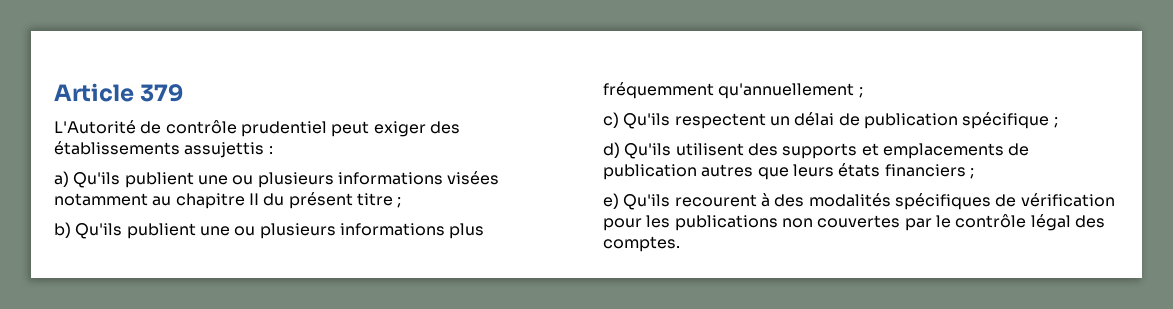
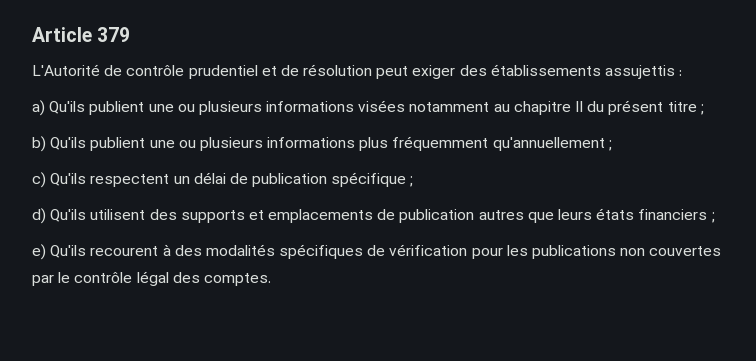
- L'Autorité de contrôle prudentiel peut exiger des établissements assujettis :
+ L'Autorité de contrôle prudentiel et de résolution peut exiger des établissements assujettis :

